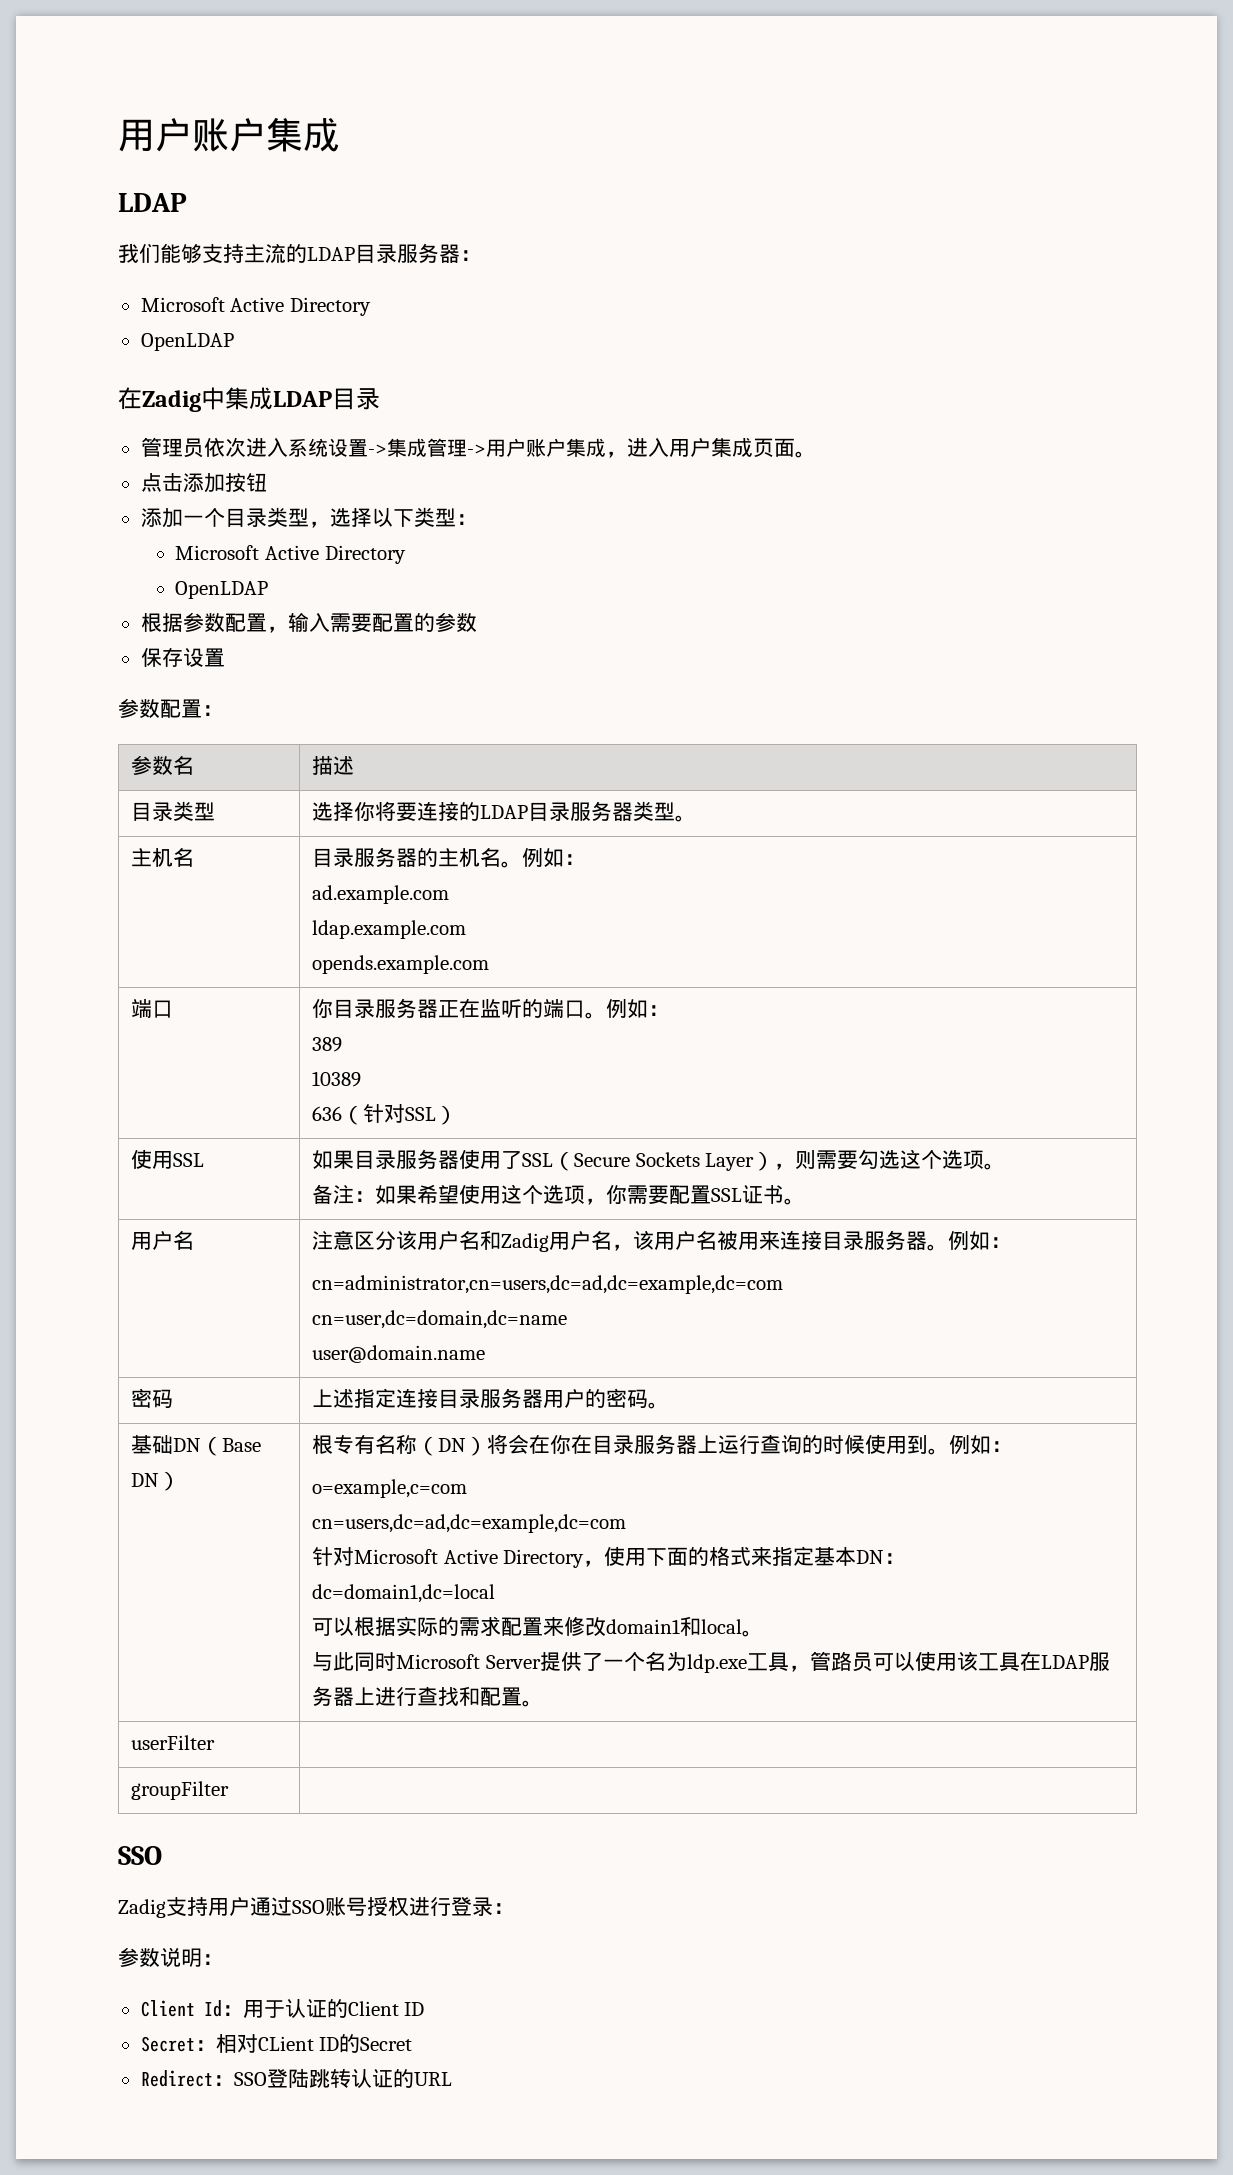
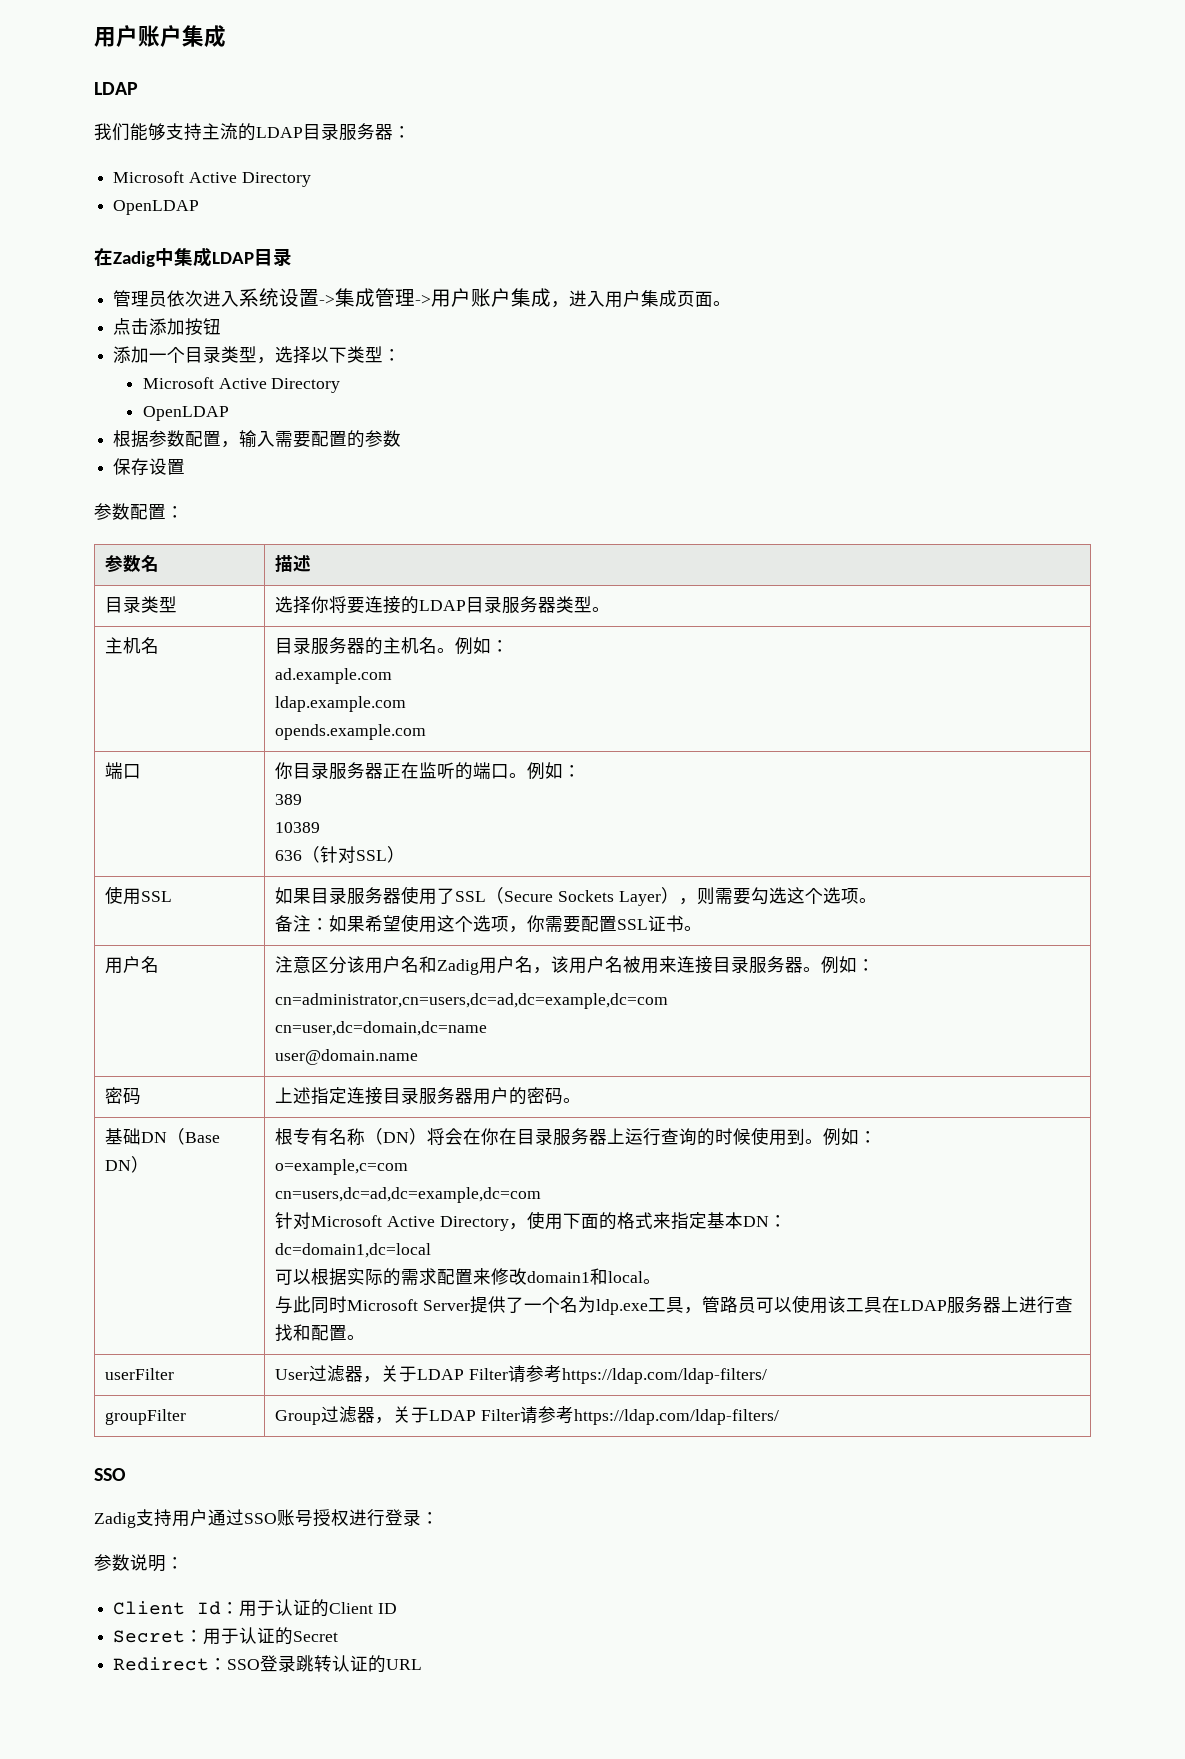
- userFilter |
- groupFilter |
+ userFilter | User过滤器，关于LDAP Filter请参考https://ldap.com/ldap-filters/
+ groupFilter | Group过滤器，关于LDAP Filter请参考https://ldap.com/ldap-filters/
- Secret：相对CLient ID的Secret
+ Secret：用于认证的Secret
- Redirect：SSO登陆跳转认证的URL
+ Redirect：SSO登录跳转认证的URL

